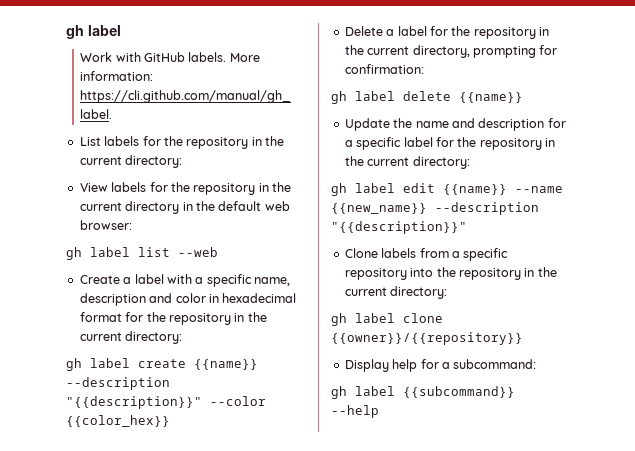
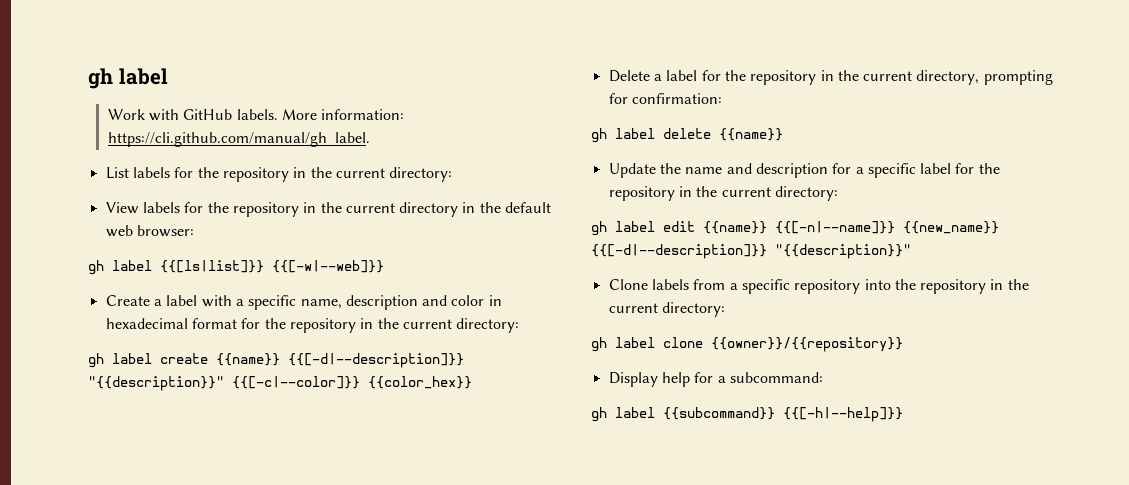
- gh label list --web
+ gh label {{[ls|list]}} {{[-w|--web]}}
- gh label create {{name}} --description "{{description}}" --color {{color_hex}}
+ gh label create {{name}} {{[-d|--description]}} "{{description}}" {{[-c|--color]}} {{color_hex}}
- gh label edit {{name}} --name {{new_name}} --description "{{description}}"
+ gh label edit {{name}} {{[-n|--name]}} {{new_name}} {{[-d|--description]}} "{{description}}"
- gh label {{subcommand}} --help
+ gh label {{subcommand}} {{[-h|--help]}}

